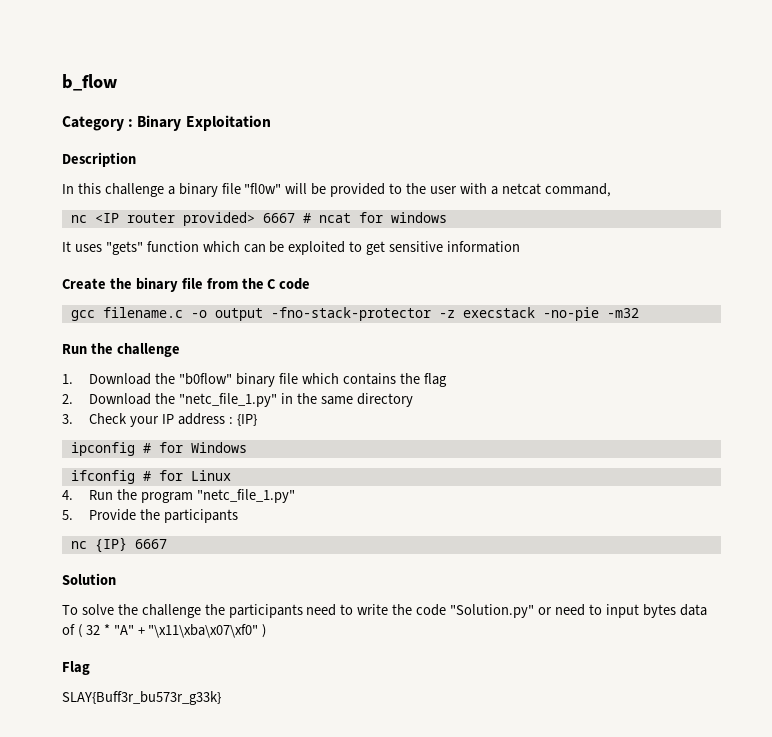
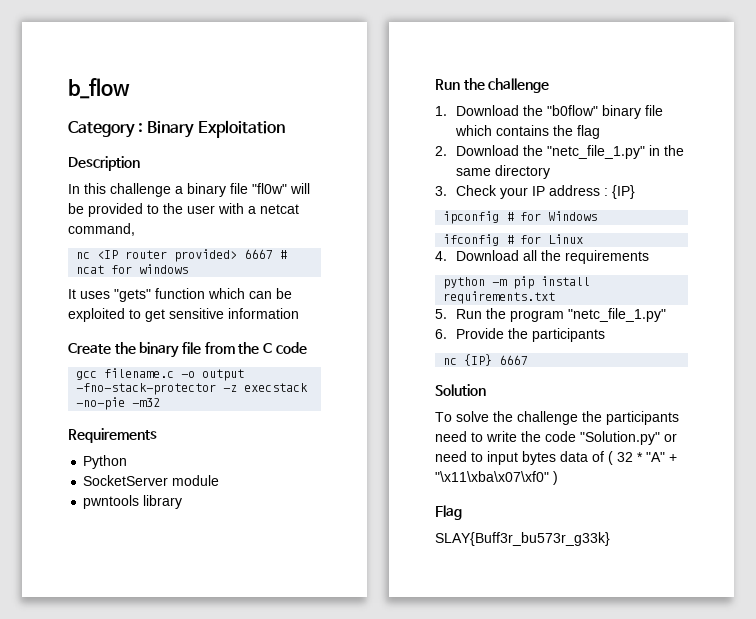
+ Requirements
+ Python
+ SocketServer module
+ pwntools library
- 4. Run the program "netc_file_1.py"
+ 4. Download all the requirements
+ python -m pip install requirements.txt
+ 5. Run the program "netc_file_1.py"
- 5. Provide the participants
+ 6. Provide the participants

